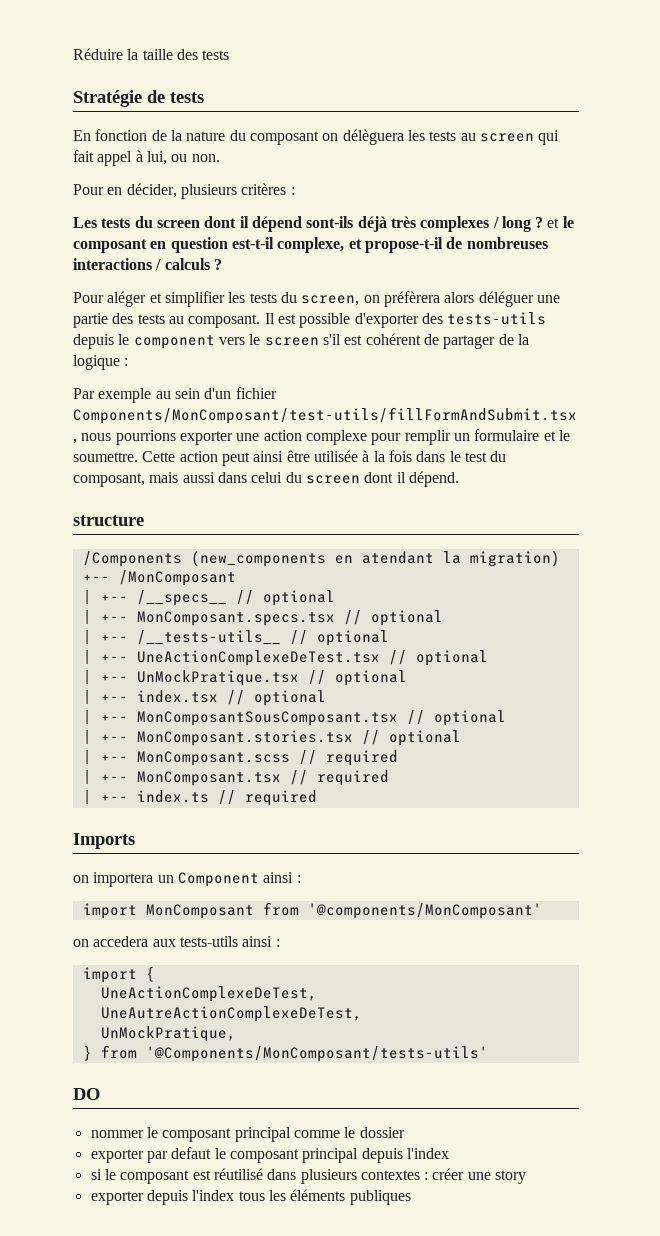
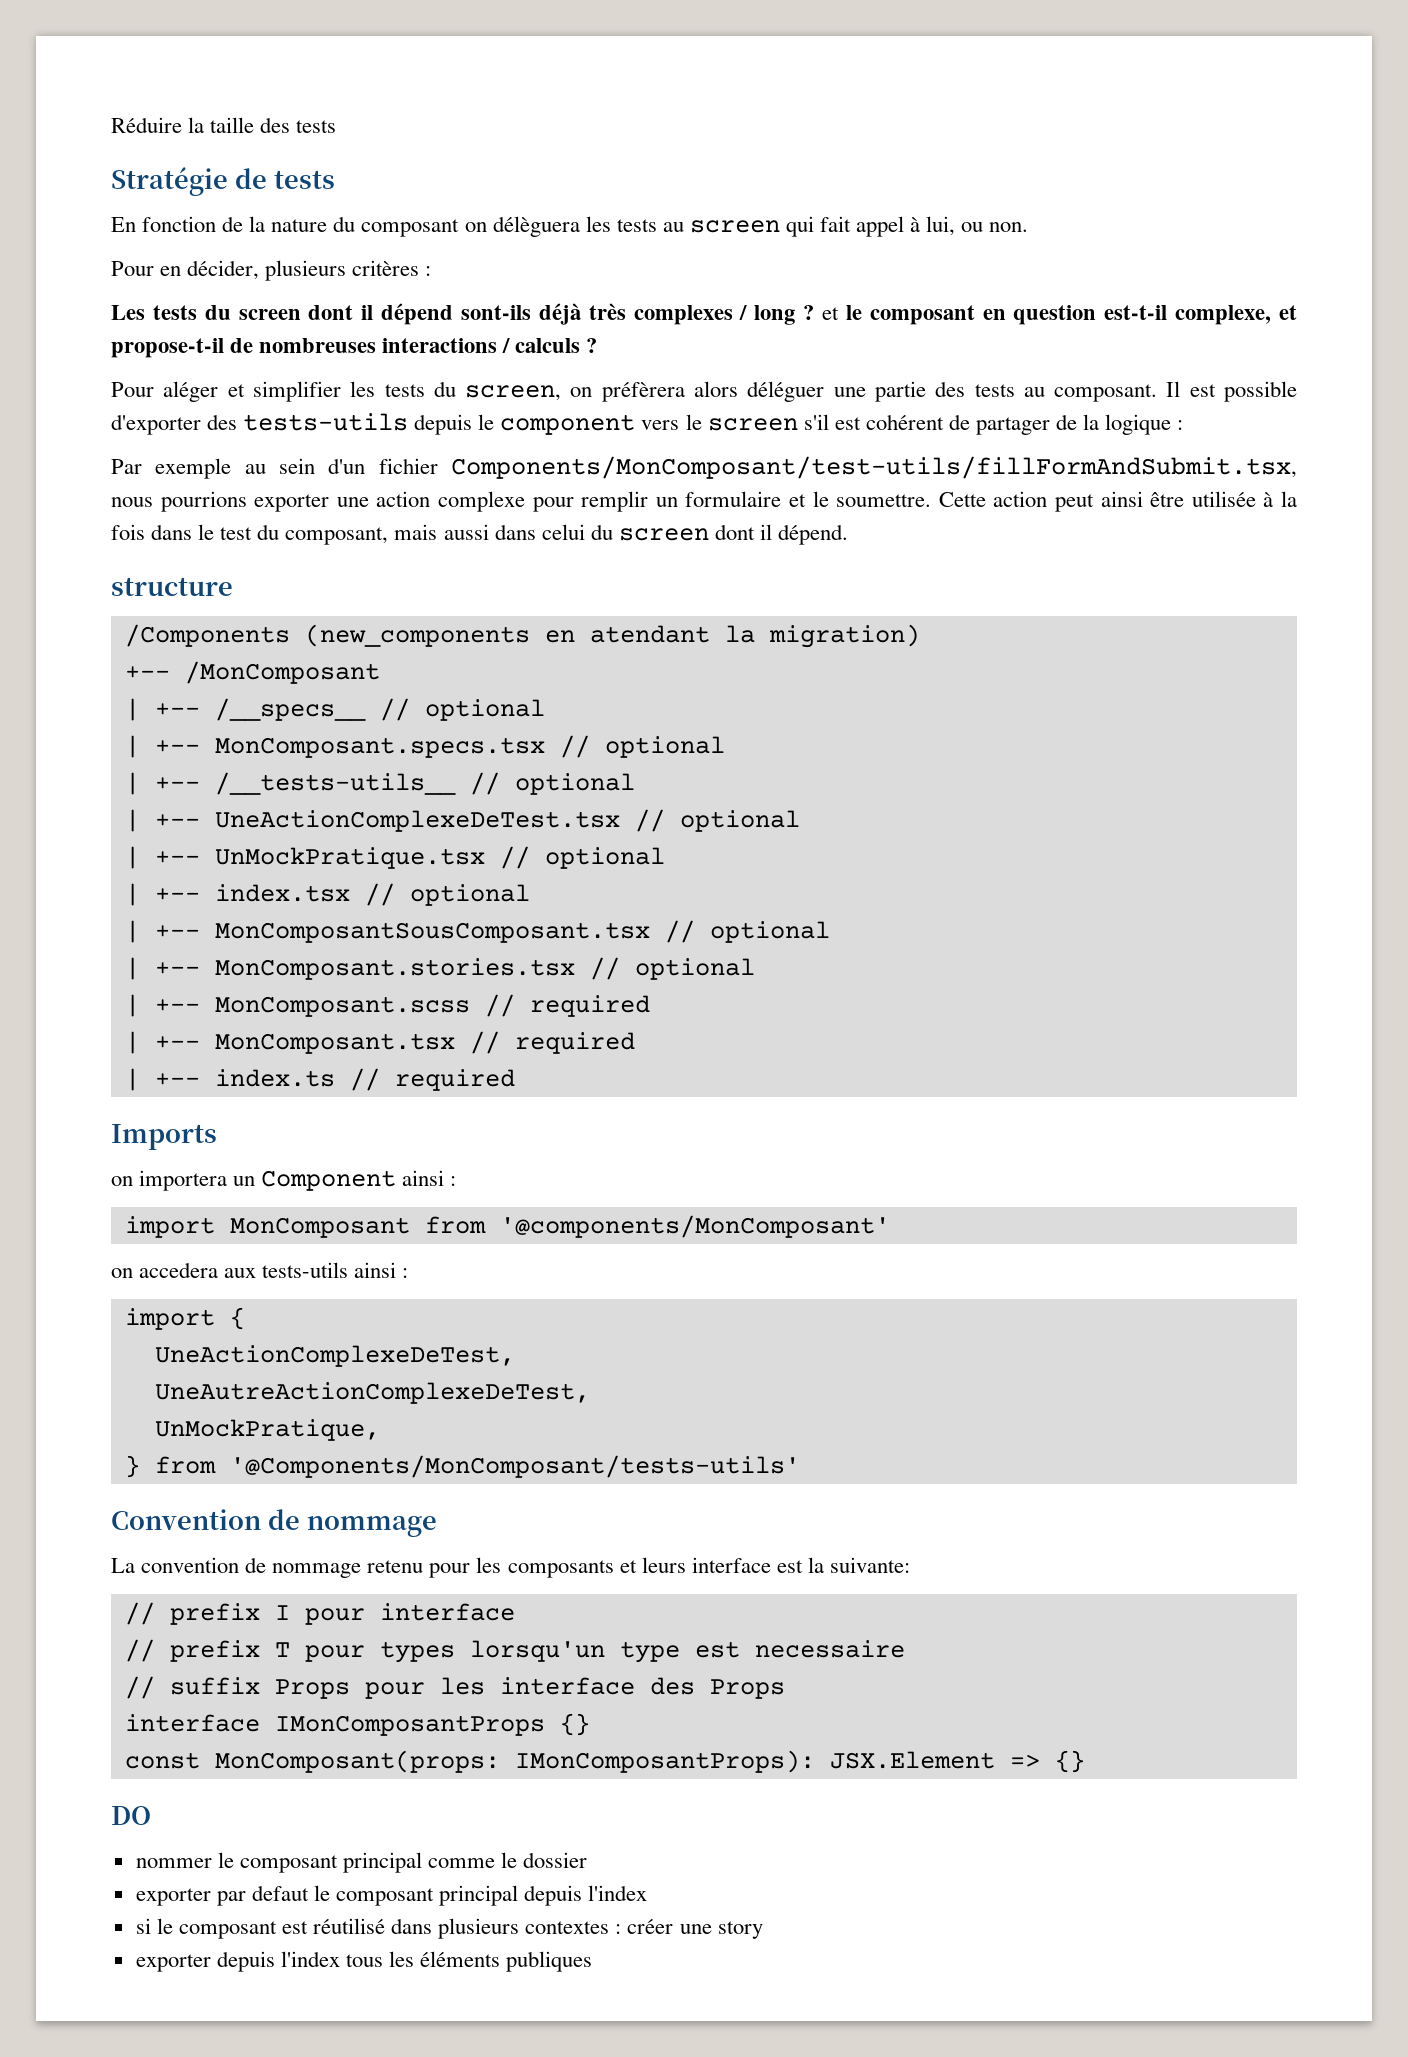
+ Convention de nommage
+ La convention de nommage retenu pour les composants et leurs interface est la suivante:
+ // prefix I pour interface
+ // prefix T pour types lorsqu'un type est necessaire
+ // suffix Props pour les interface des Props
+ interface IMonComposantProps {}
+ const MonComposant(props: IMonComposantProps): JSX.Element => {}

